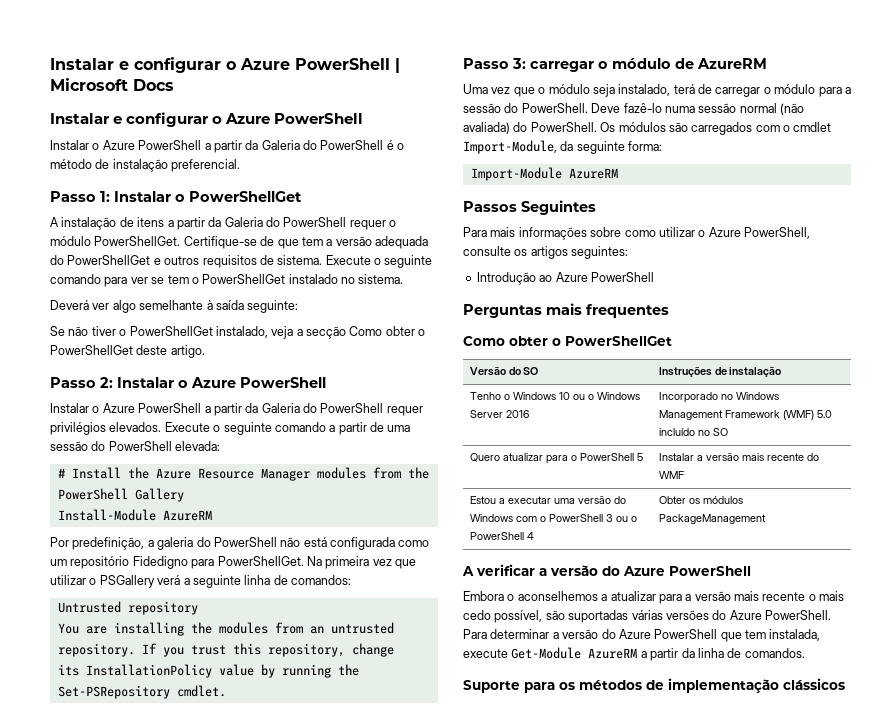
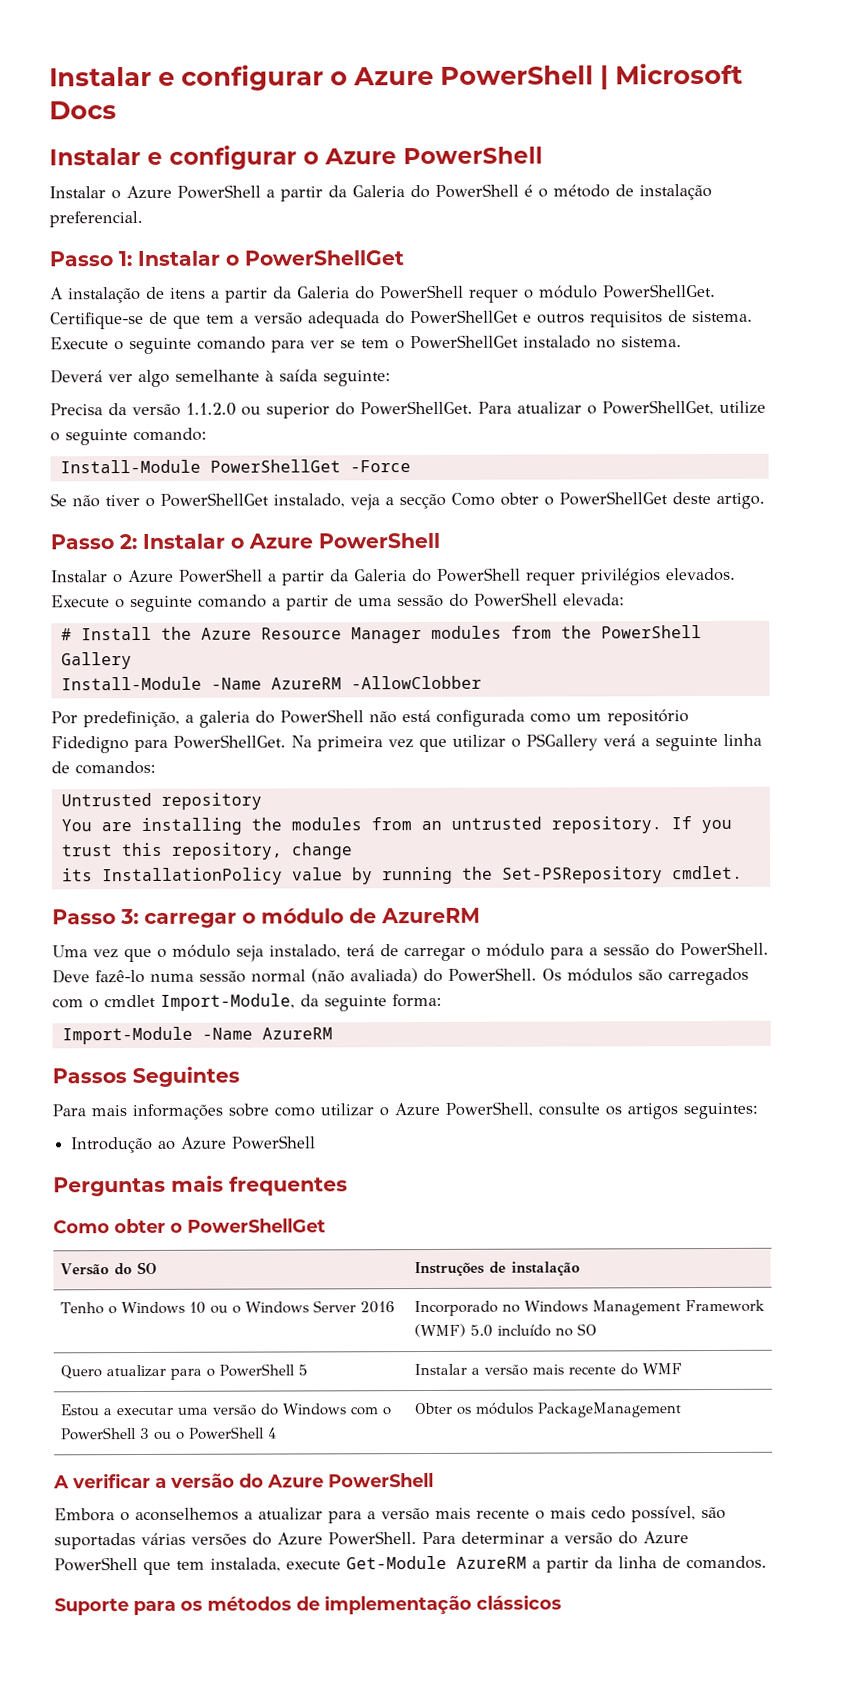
+ Precisa da versão 1.1.2.0 ou superior do PowerShellGet. Para atualizar o PowerShellGet, utilize o seguinte comando:
+ Install-Module PowerShellGet -Force
- Install-Module AzureRM
+ Install-Module -Name AzureRM -AllowClobber
- Import-Module AzureRM
+ Import-Module -Name AzureRM

